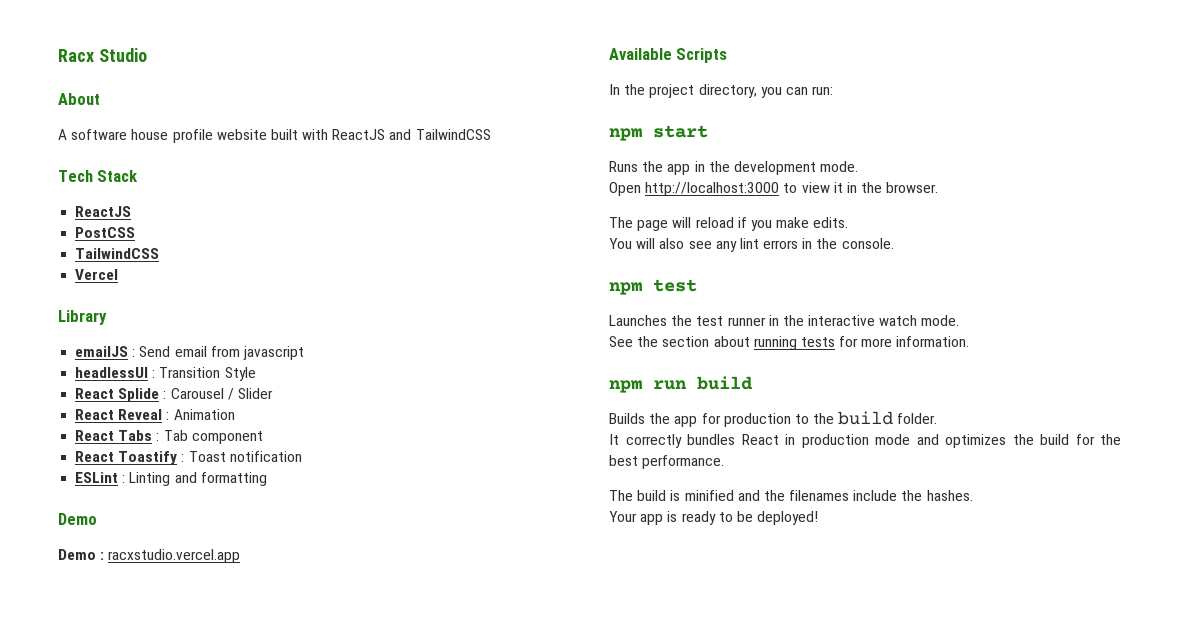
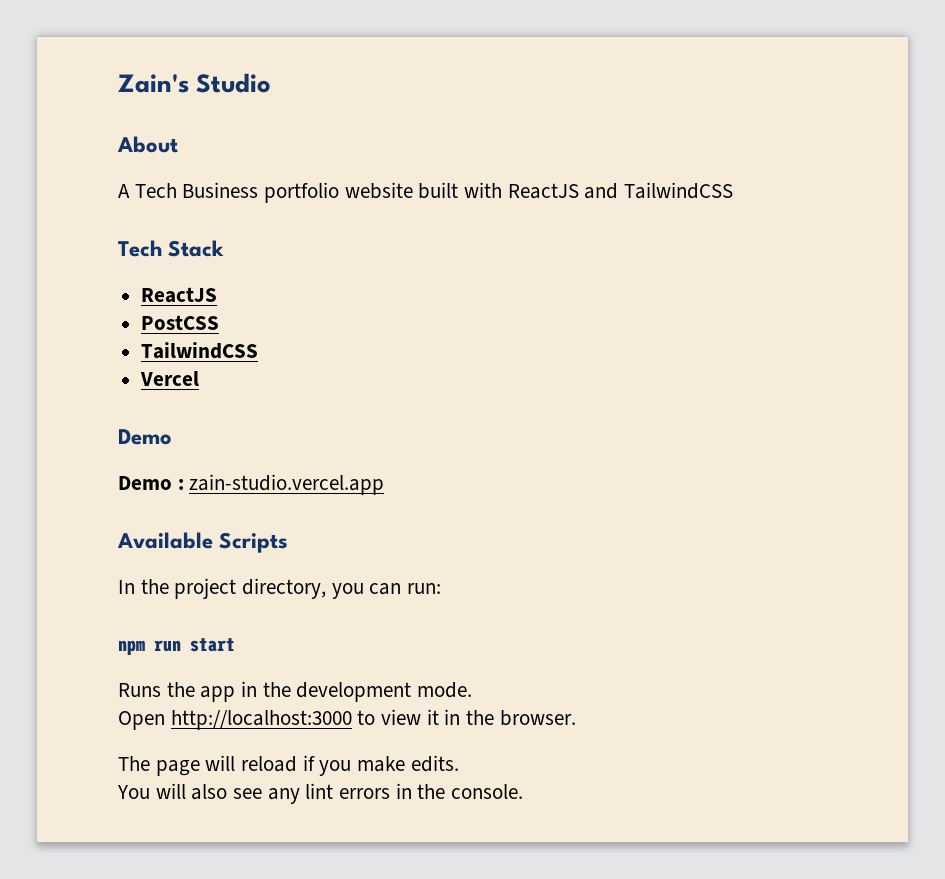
- Racx Studio
+ Zain's Studio
- A software house profile website built with ReactJS and TailwindCSS
+ A Tech Business portfolio website built with ReactJS and TailwindCSS
- Library
- emailJS : Send email from javascript
- headlessUI : Transition Style
- React Splide : Carousel / Slider
- React Reveal : Animation
- React Tabs : Tab component
- React Toastify : Toast notification
- ESLint : Linting and formatting
- Demo : racxstudio.vercel.app
+ Demo : zain-studio.vercel.app
- npm start
+ npm run start
- npm test
- Launches the test runner in the interactive watch mode.
- See the section about running tests for more information.
- npm run build
- Builds the app for production to the build folder.
- It correctly bundles React in production mode and optimizes the build for the best performance.
- The build is minified and the filenames include the hashes.
- Your app is ready to be deployed!

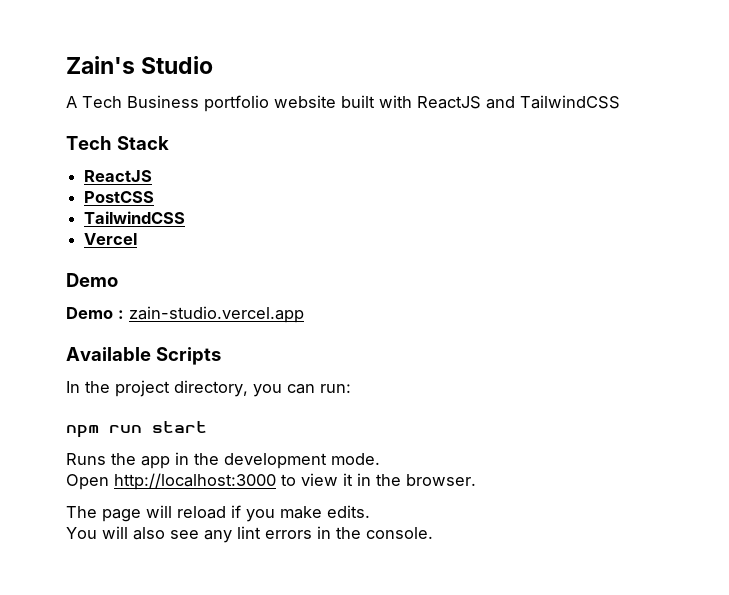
- About

